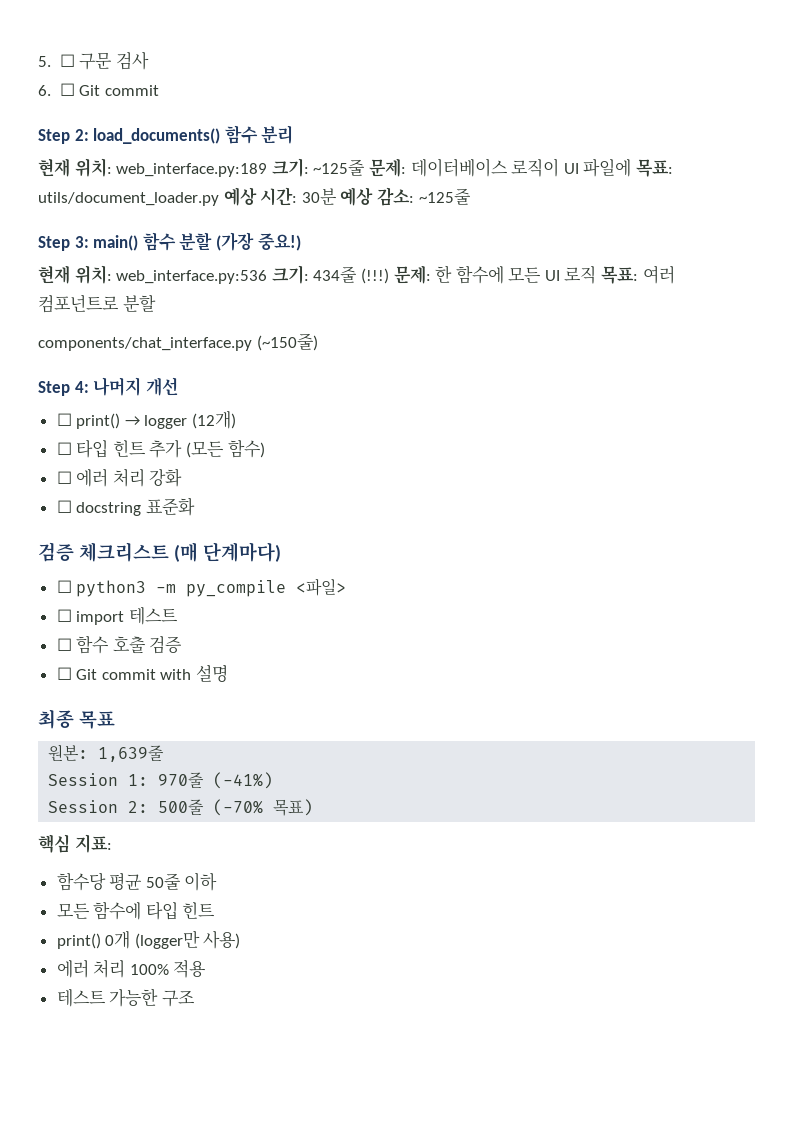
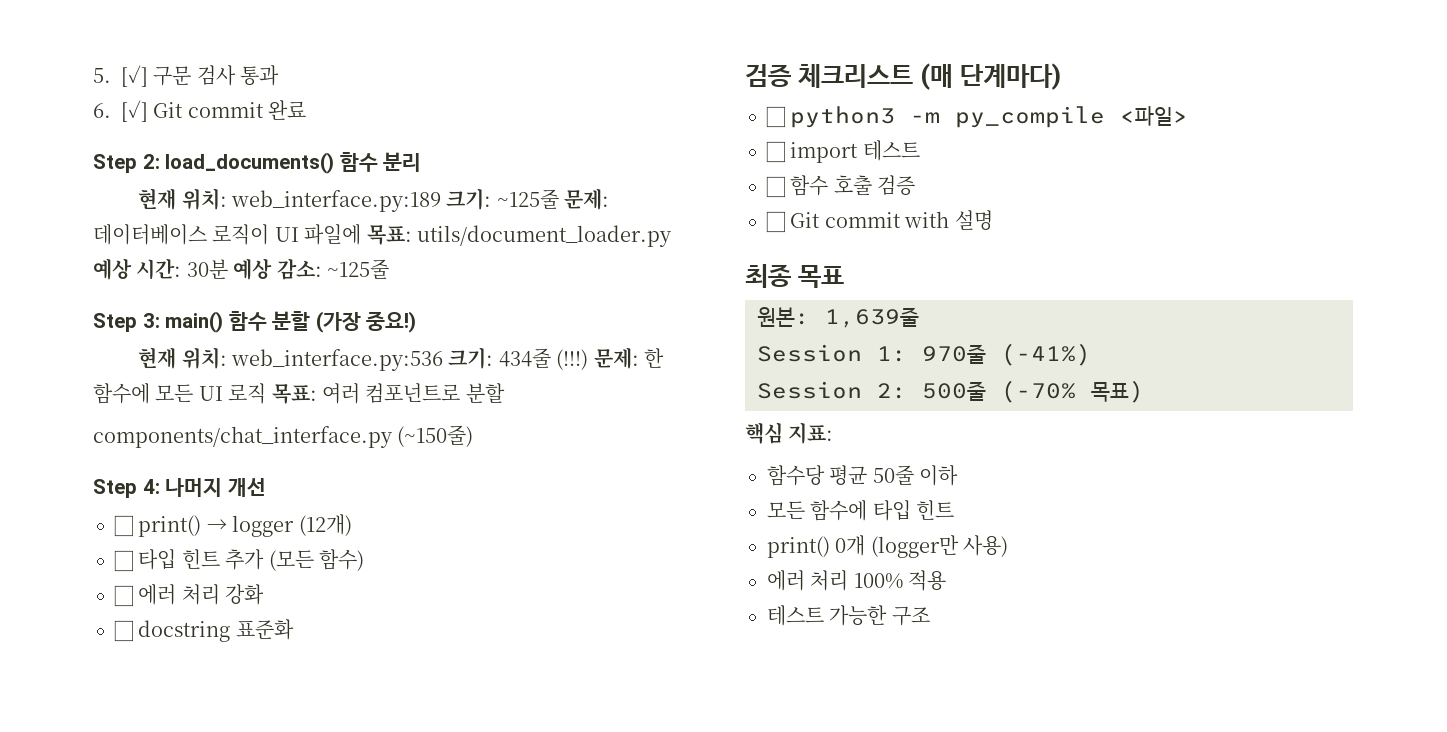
- 5. ☐ 구문 검사
+ 5. [✓] 구문 검사 통과
- 6. ☐ Git commit
+ 6. [✓] Git commit 완료

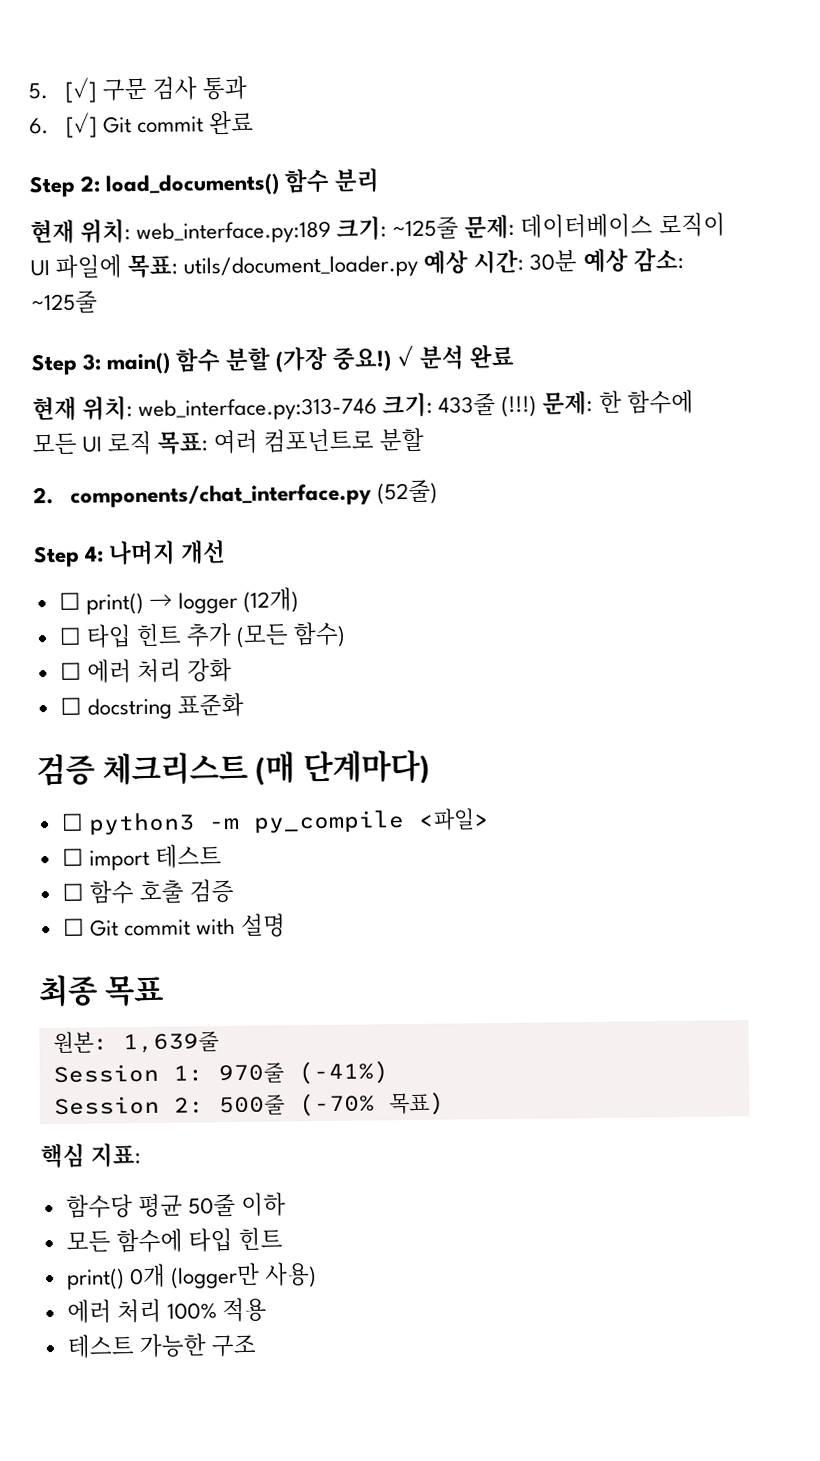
- Step 3: main() 함수 분할 (가장 중요!)
- 현재 위치: web_interface.py:536 크기: 434줄 (!!!)
+ Step 3: main() 함수 분할 (가장 중요!) ✓ 분석 완료
+ 현재 위치: web_interface.py:313-746 크기: 433줄 (!!!)
- components/chat_interface.py (~150줄)
+ 2. components/chat_interface.py (52줄)

